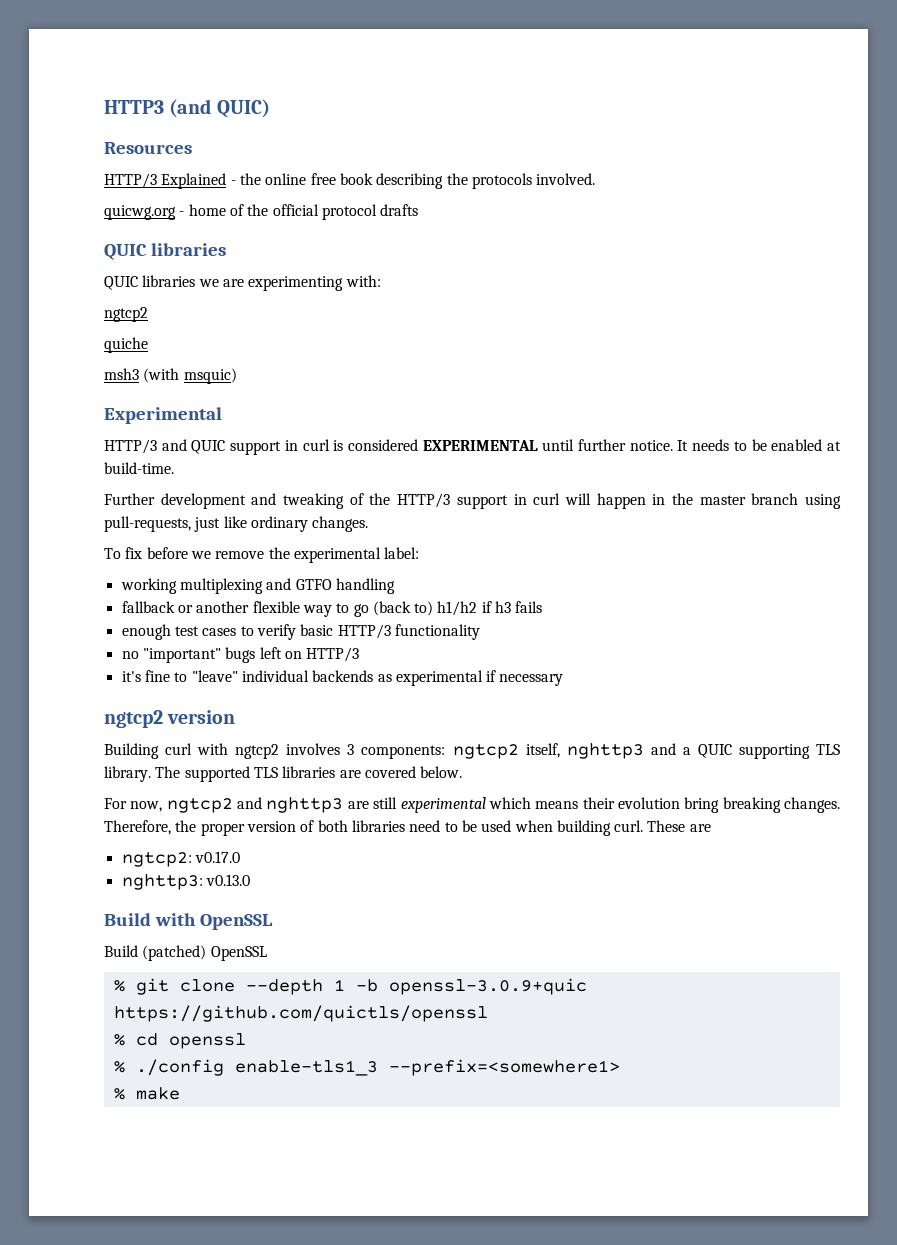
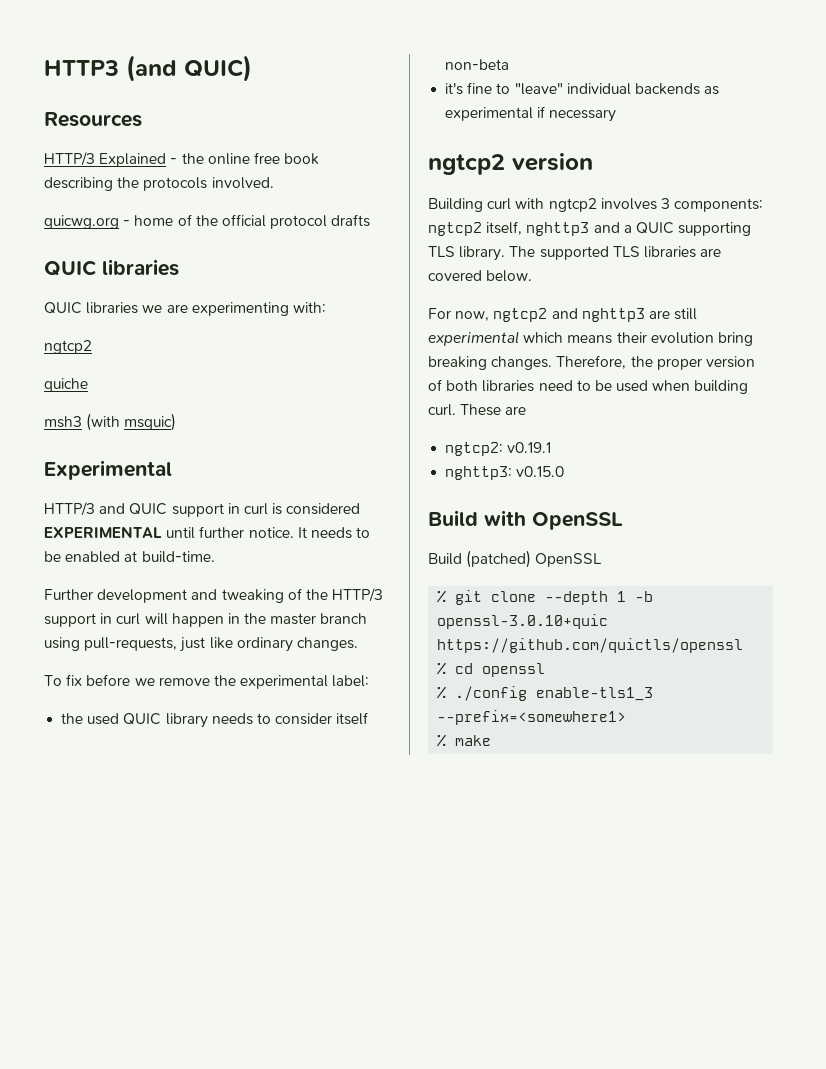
- working multiplexing and GTFO handling
- fallback or another flexible way to go (back to) h1/h2 if h3 fails
- enough test cases to verify basic HTTP/3 functionality
- no "important" bugs left on HTTP/3
+ the used QUIC library needs to consider itself non-beta
- ngtcp2: v0.17.0
+ ngtcp2: v0.19.1
- nghttp3: v0.13.0
+ nghttp3: v0.15.0
- % git clone --depth 1 -b openssl-3.0.9+quic https://github.com/quictls/openssl
+ % git clone --depth 1 -b openssl-3.0.10+quic https://github.com/quictls/openssl

